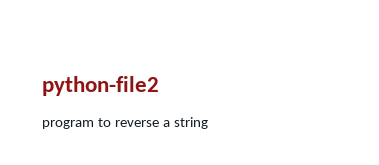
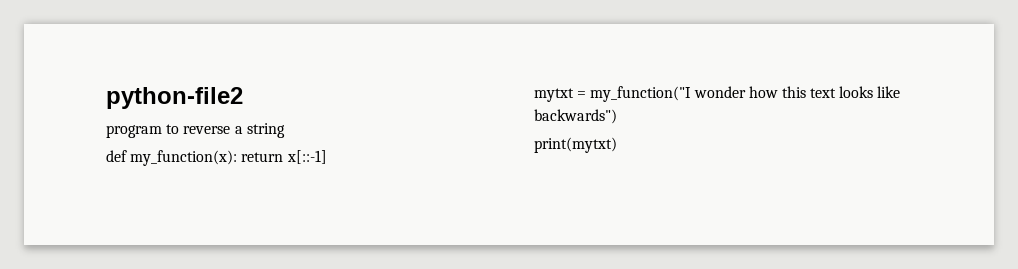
+ def my_function(x): return x[::-1]
+ mytxt = my_function("I wonder how this text looks like backwards")
+ print(mytxt)

